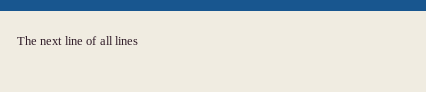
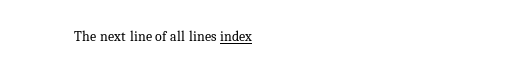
- The next line of all lines
+ The next line of all lines index

